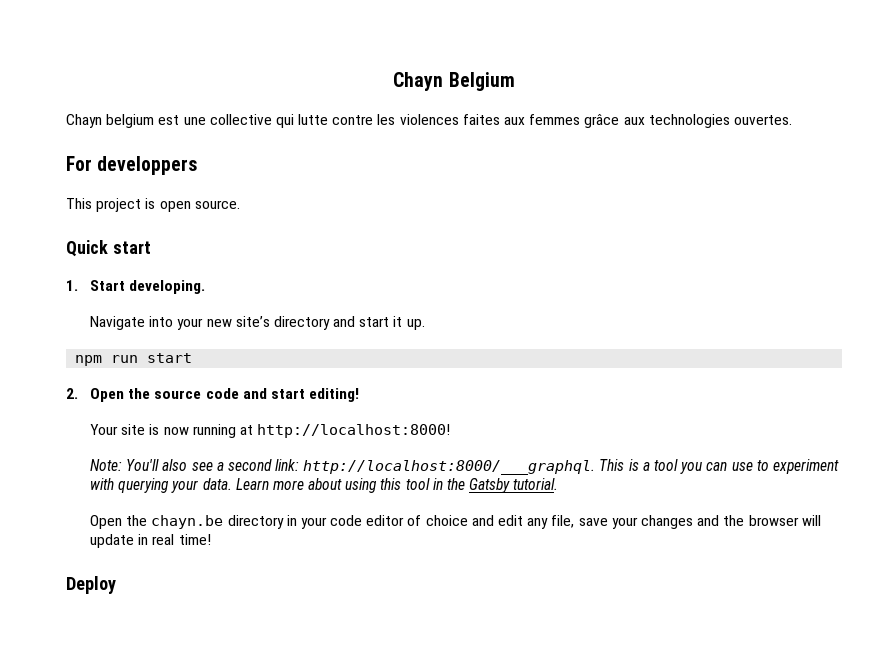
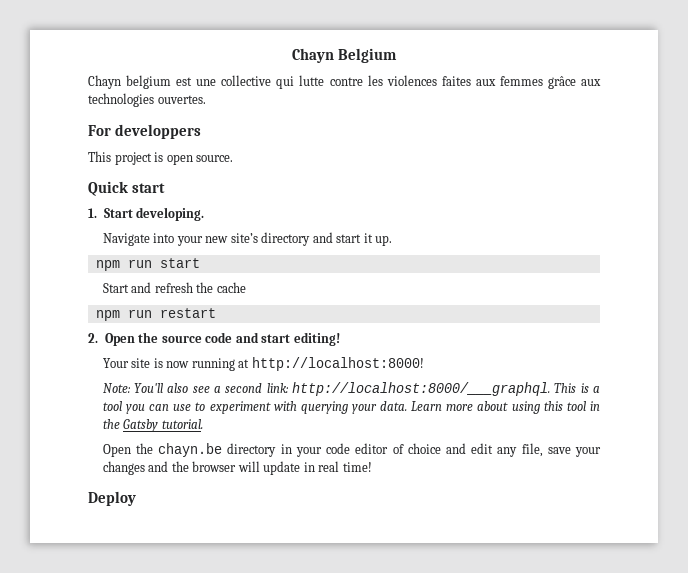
+ Start and refresh the cache
+ npm run restart

